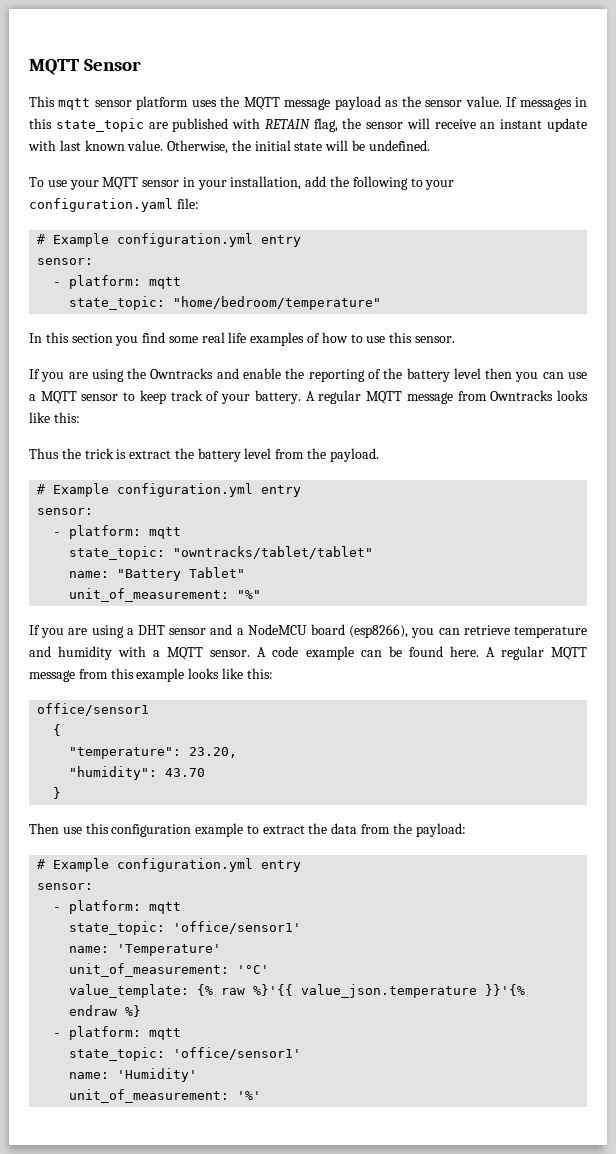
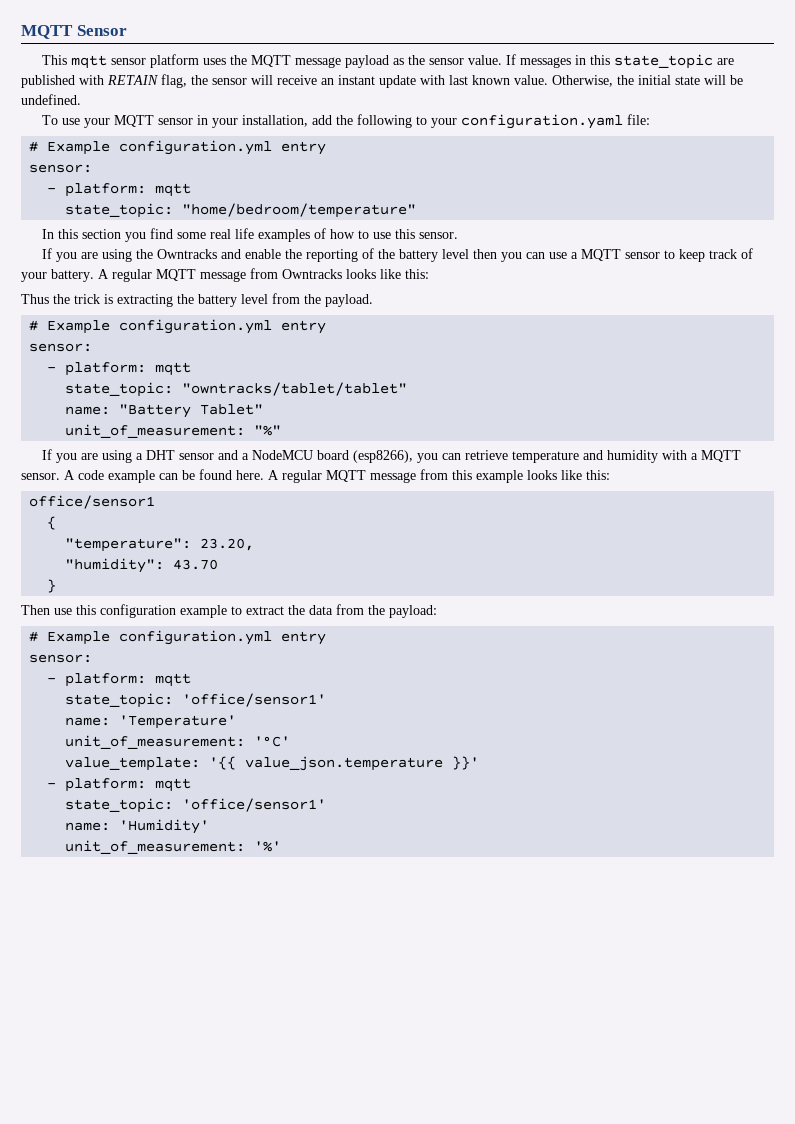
- Thus the trick is extract the battery level from the payload.
+ Thus the trick is extracting the battery level from the payload.
- value_template: {% raw %}'{{ value_json.temperature }}'{% endraw %}
+ value_template: '{{ value_json.temperature }}'

